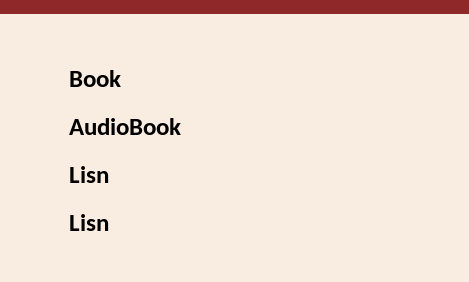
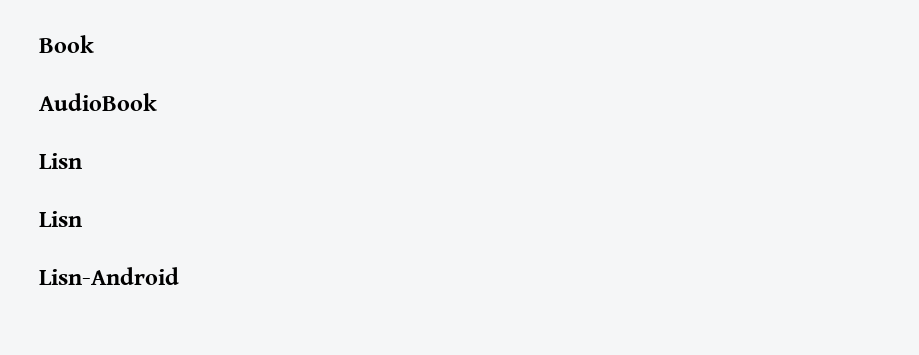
+ Lisn-Android

